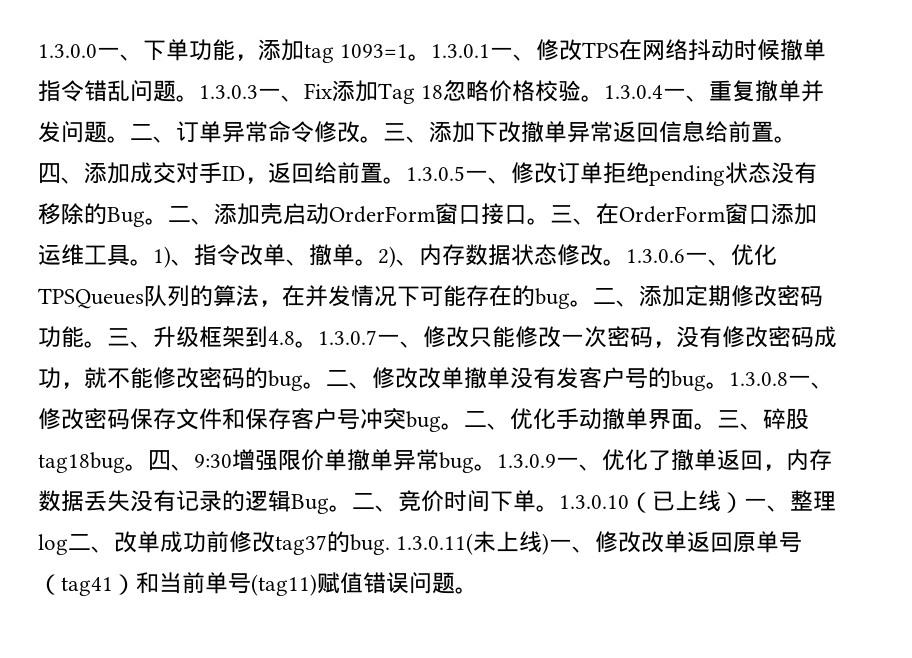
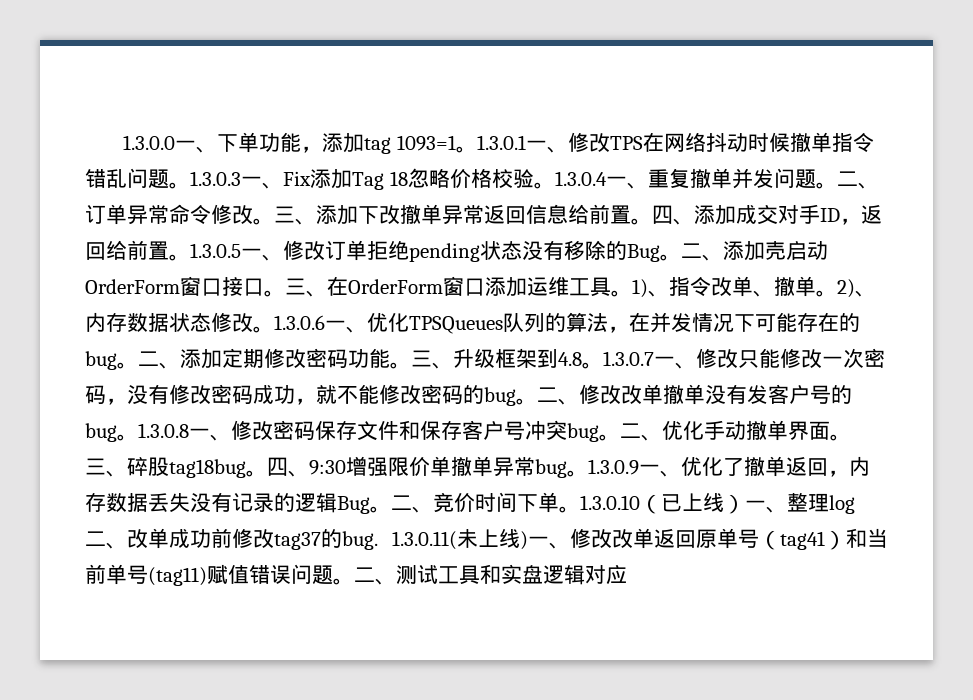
+ 二、测试工具和实盘逻辑对应

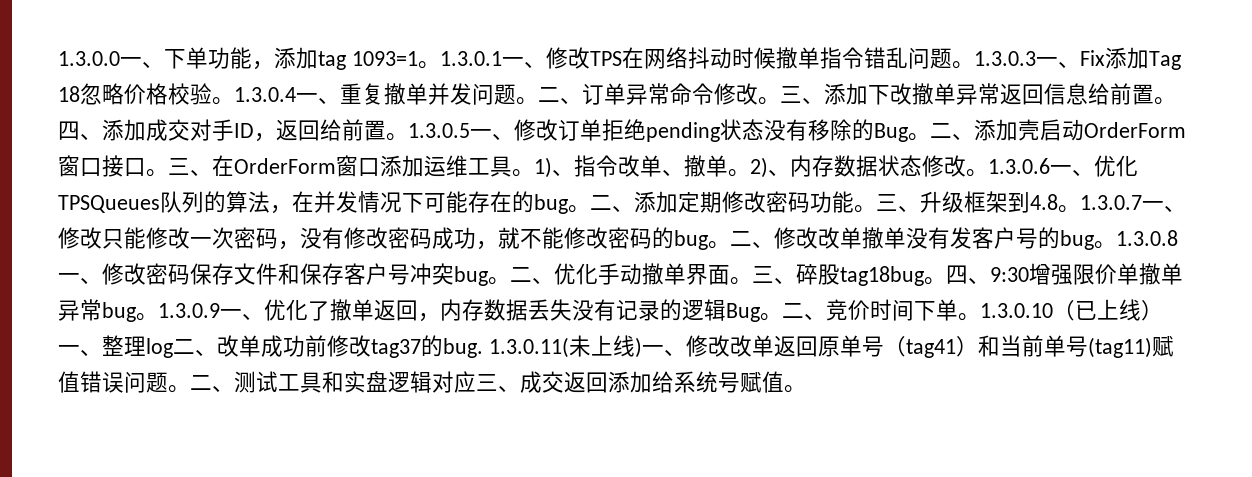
- 二、测试工具和实盘逻辑对应
+ 二、测试工具和实盘逻辑对应三、成交返回添加给系统号赋值。

